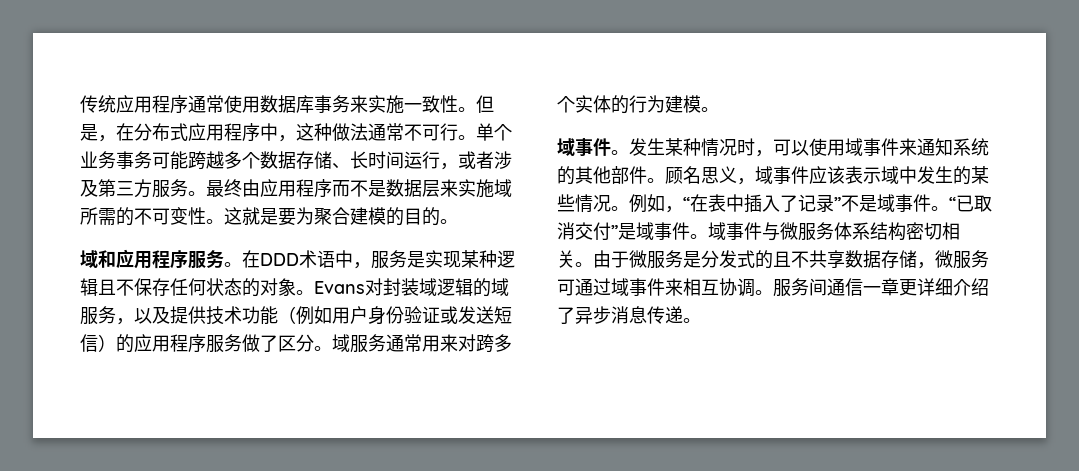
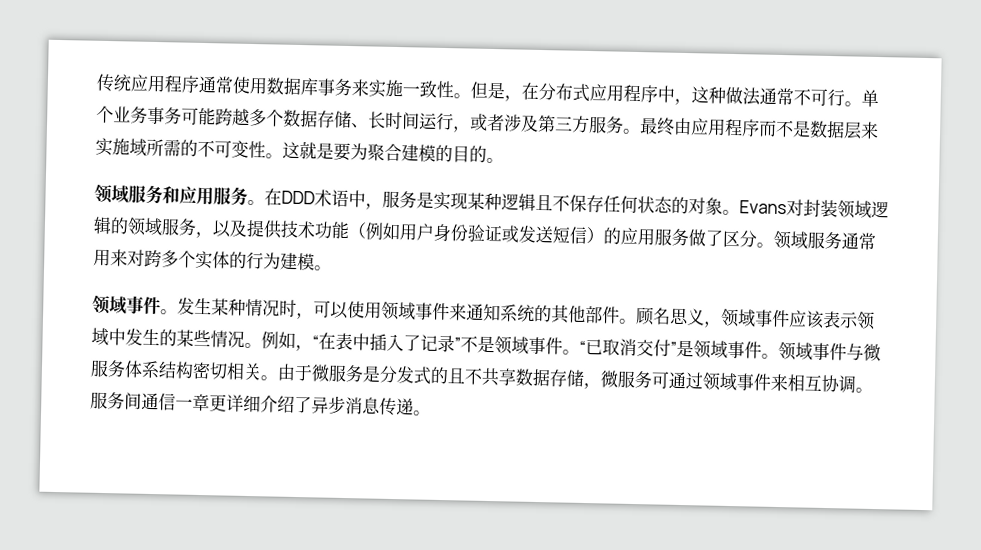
- 域和应用程序服务。
+ 领域服务和应用服务。
- Evans对封装域逻辑的域服务，以及提供技术功能（例如用户身份验证或发送短信）的应用程序服务做了区分。
+ Evans对封装领域逻辑的领域服务，以及提供技术功能（例如用户身份验证或发送短信）的应用服务做了区分。
- 域服务通常用来对跨多个实体的行为建模。
- 域事件。
+ 领域服务通常用来对跨多个实体的行为建模。
+ 领域事件。
- 发生某种情况时，可以使用域事件来通知系统的其他部件。
+ 发生某种情况时，可以使用领域事件来通知系统的其他部件。
- 顾名思义，域事件应该表示域中发生的某些情况。
+ 顾名思义，领域事件应该表示领域中发生的某些情况。
- 例如，“在表中插入了记录”不是域事件。
+ 例如，“在表中插入了记录”不是领域事件。
- “已取消交付”是域事件。域事件与微服务体系结构密切相关。
+ “已取消交付”是领域事件。领域事件与微服务体系结构密切相关。
- 由于微服务是分发式的且不共享数据存储，微服务可通过域事件来相互协调。
+ 由于微服务是分发式的且不共享数据存储，微服务可通过领域事件来相互协调。

